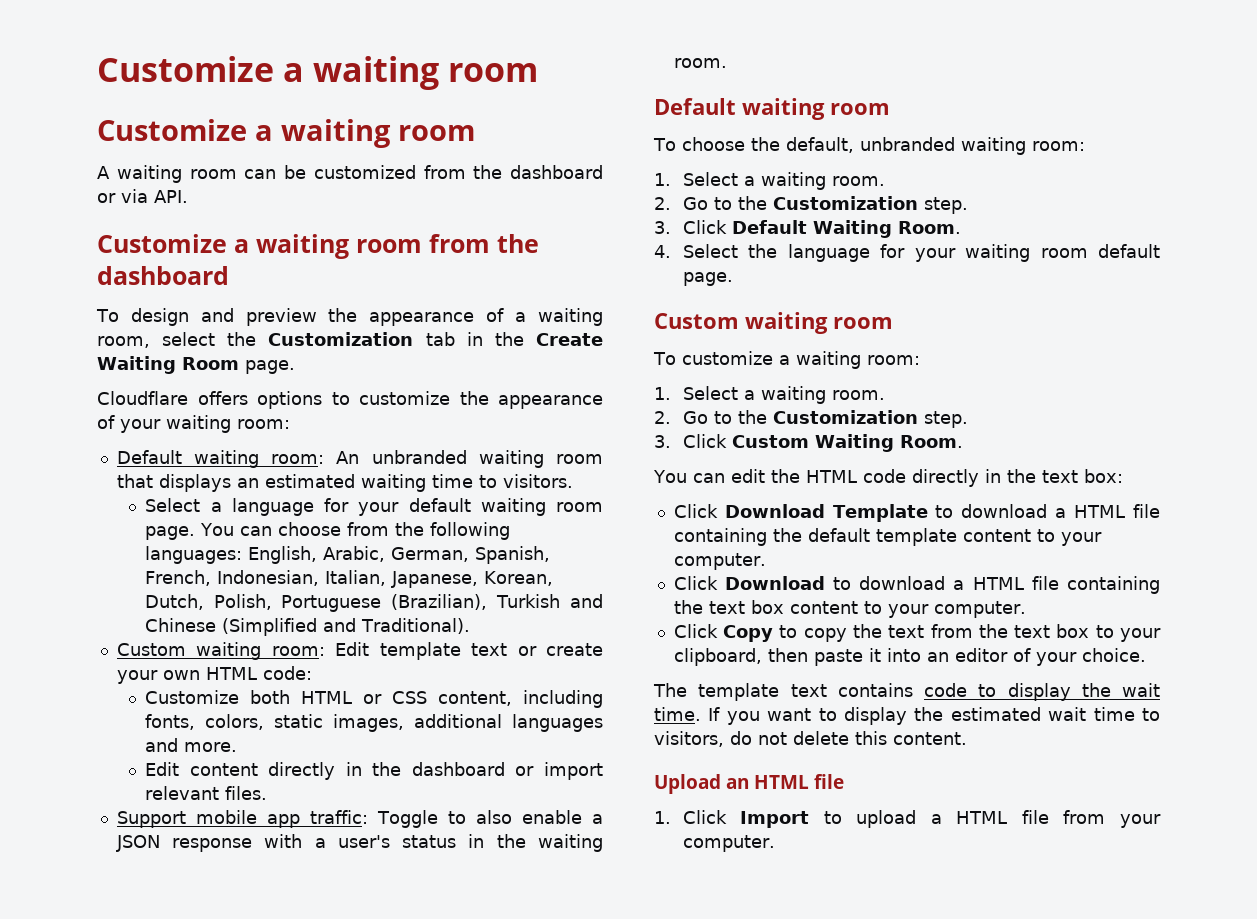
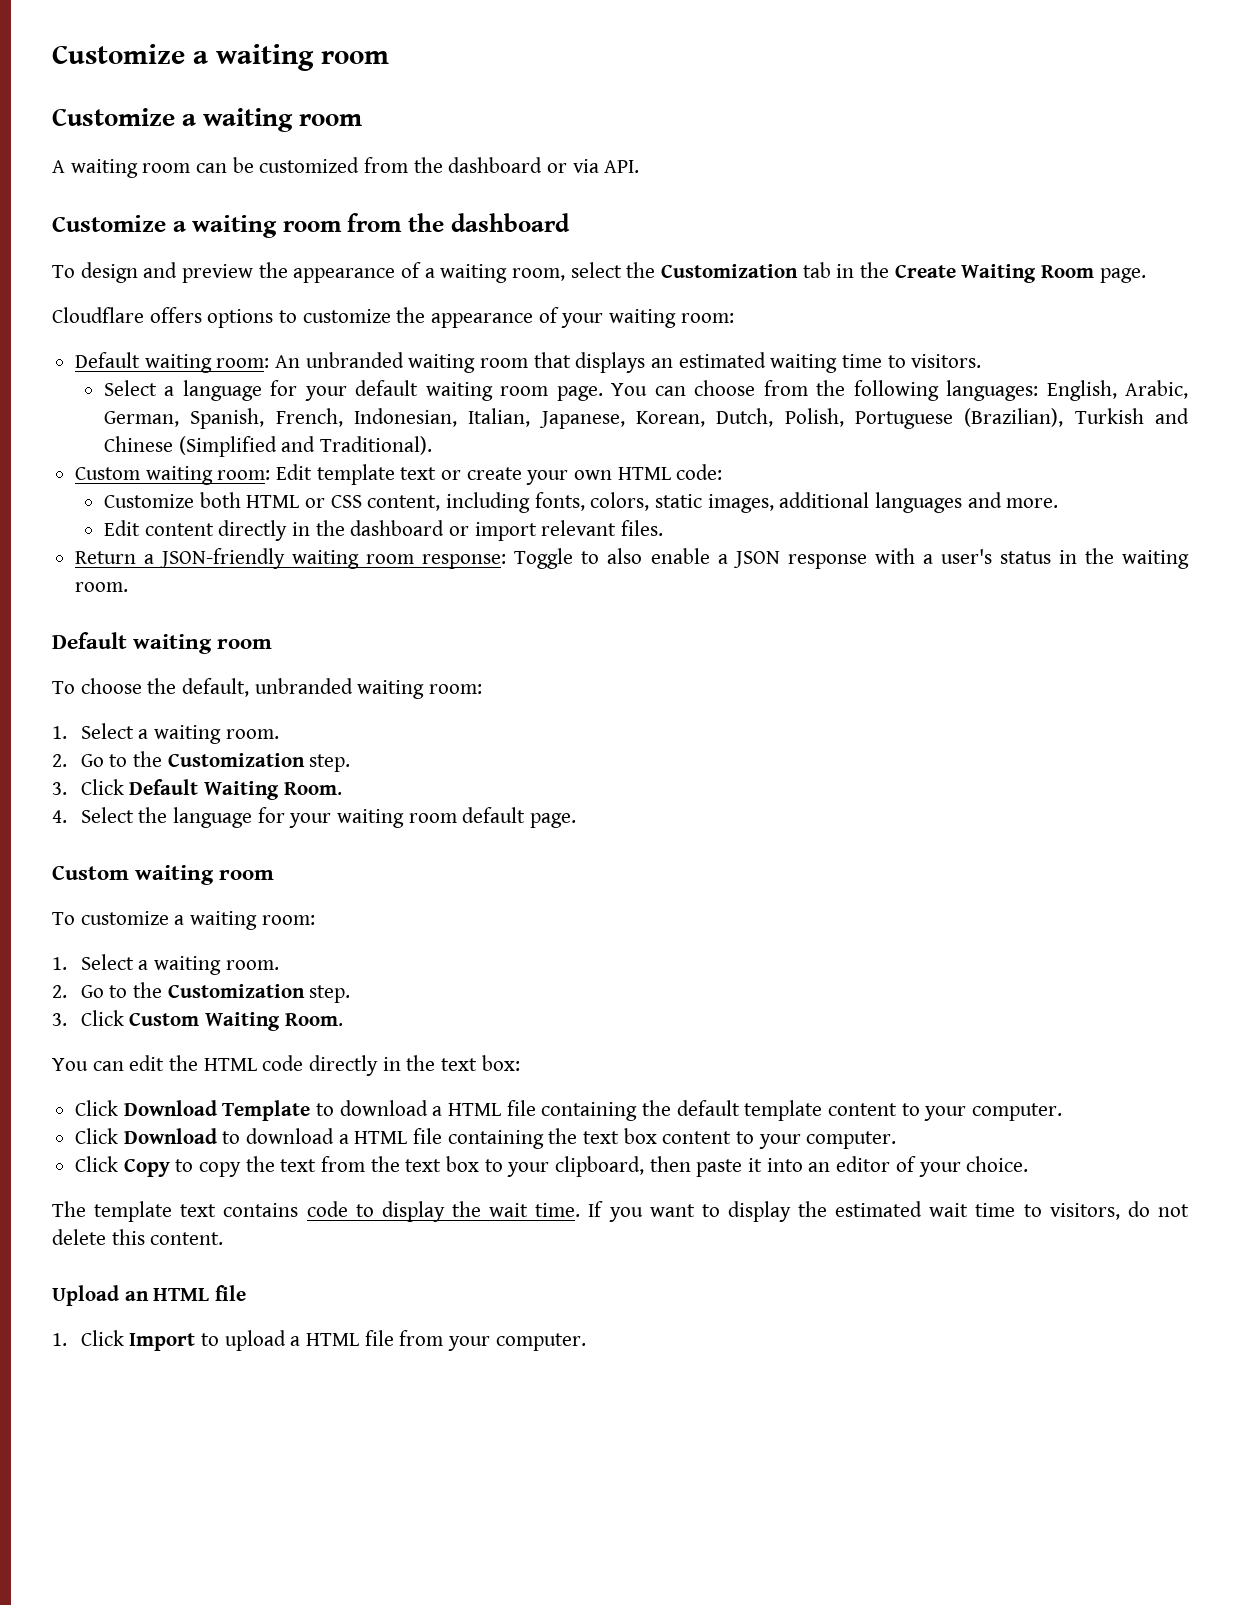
- Support mobile app traffic: Toggle to also enable a JSON response with a user's status in the waiting room.
+ Return a JSON-friendly waiting room response: Toggle to also enable a JSON response with a user's status in the waiting room.

